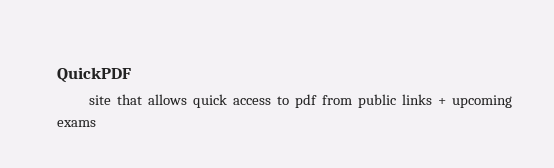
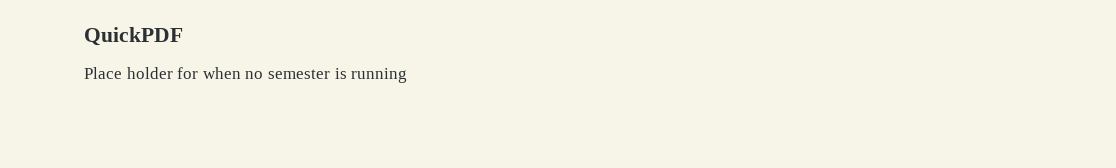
- site that allows quick access to pdf from public links + upcoming exams
+ Place holder for when no semester is running

